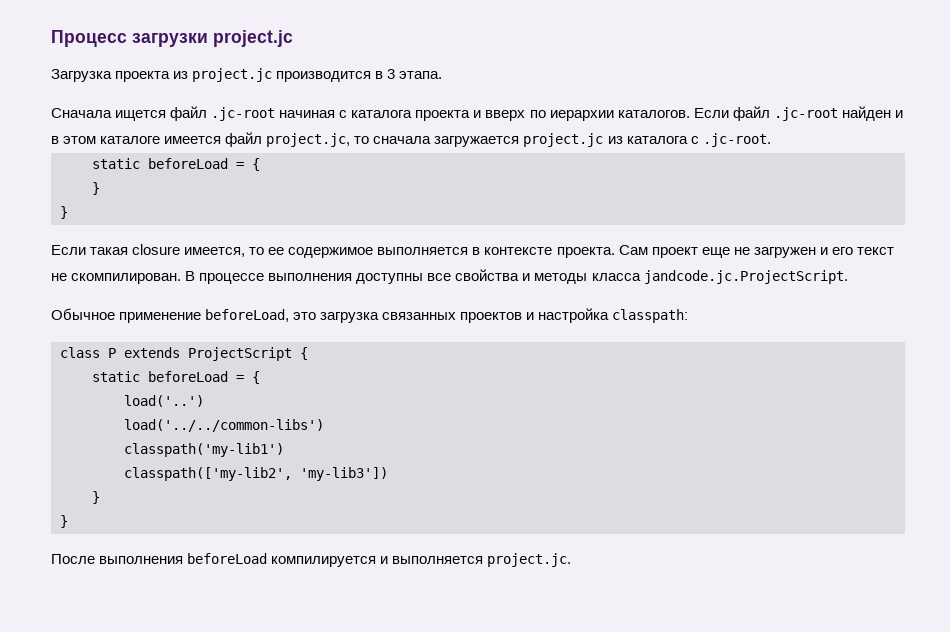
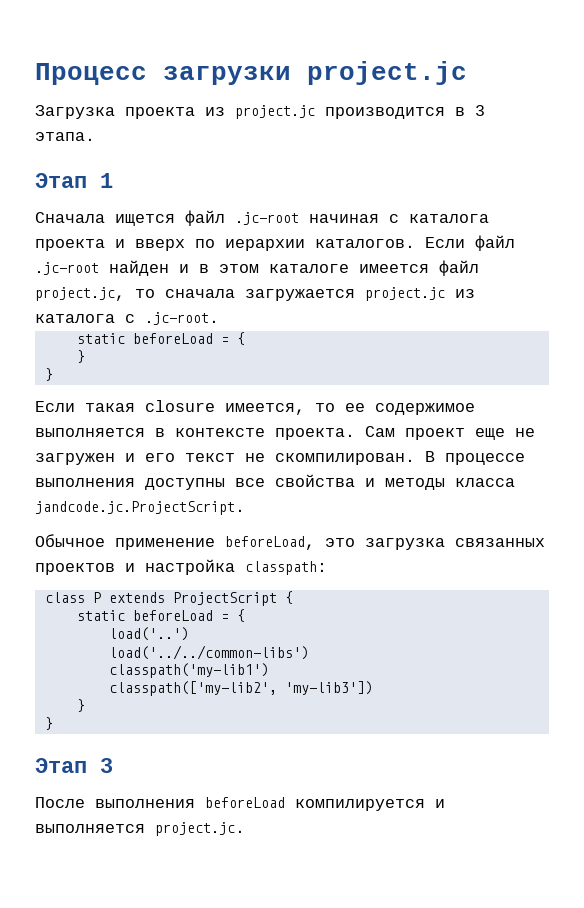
+ Этап 1
+ Этап 3

